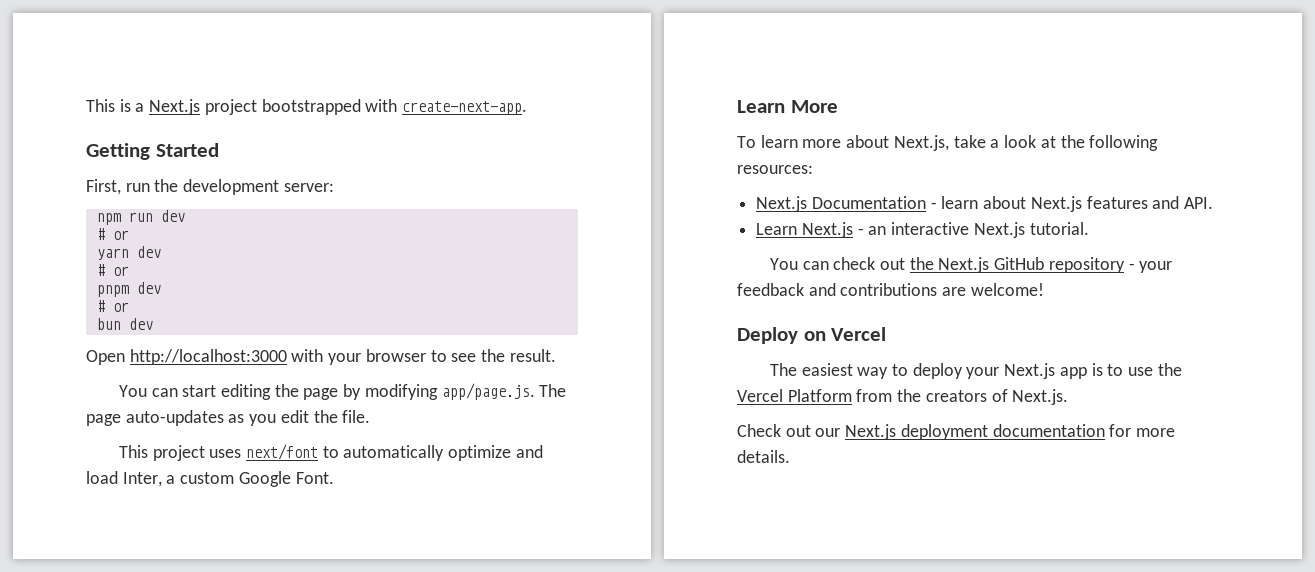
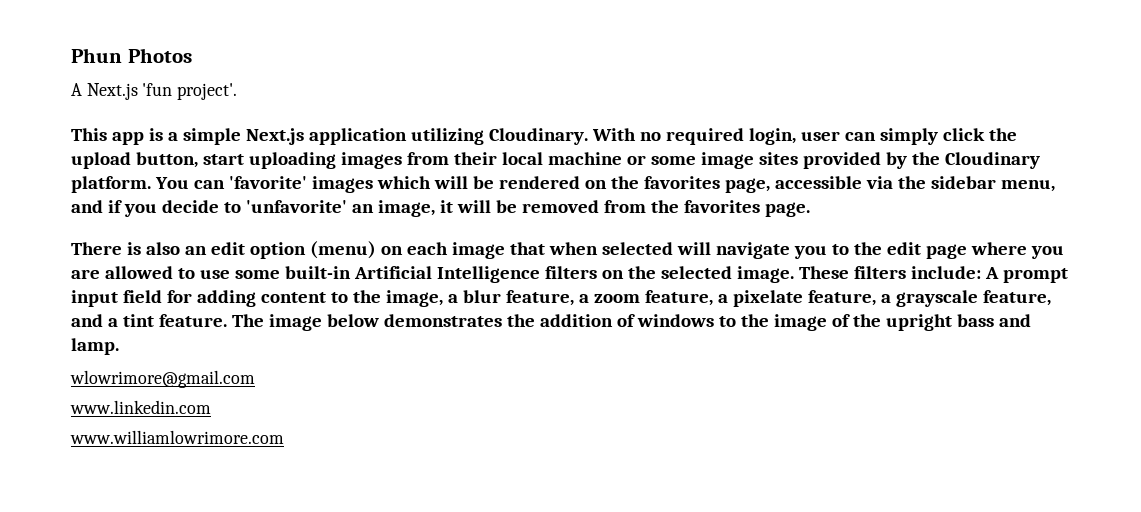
- This is a Next.js project bootstrapped with create-next-app.
- Getting Started
- First, run the development server:
- npm run dev
- # or
- yarn dev
- # or
- pnpm dev
- # or
- bun dev
- Open http://localhost:3000 with your browser to see the result.
- You can start editing the page by modifying app/page.js. The page auto-updates as you edit the file.
- This project uses next/font to automatically optimize and load Inter, a custom Google Font.
- Learn More
- To learn more about Next.js, take a look at the following resources:
- Next.js Documentation - learn about Next.js features and API.
- Learn Next.js - an interactive Next.js tutorial.
- You can check out the Next.js GitHub repository - your feedback and contributions are welcome!
- Deploy on Vercel
- The easiest way to deploy your Next.js app is to use the Vercel Platform from the creators of Next.js.
- Check out our Next.js deployment documentation for more details.
+ Phun Photos
+ A Next.js 'fun project'.
+ This app is a simple Next.js application utilizing Cloudinary. With no required login, user can simply click the upload button, start uploading images from their local machine or some image sites provided by the Cloudinary platform. You can 'favorite' images which will be rendered on the favorites page, accessible via the sidebar menu, and if you decide to 'unfavorite' an image, it will be removed from the favorites page.
+ There is also an edit option (menu) on each image that when selected will navigate you to the edit page where you are allowed to use some built-in Artificial Intelligence filters on the selected image. These filters include: A prompt input field for adding content to the image, a blur feature, a zoom feature, a pixelate feature, a grayscale feature, and a tint feature. The image below demonstrates the addition of windows to the image of the upright bass and lamp.
+ wlowrimore@gmail.com
+ www.linkedin.com
+ www.williamlowrimore.com

